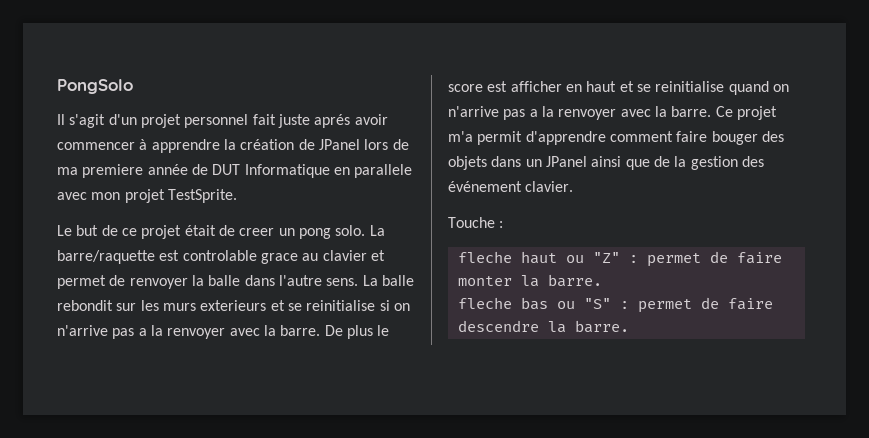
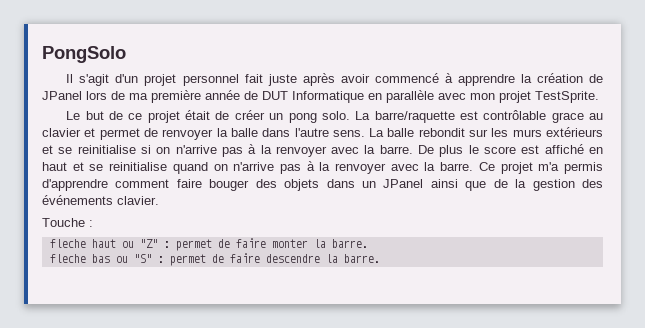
- Il s'agit d'un projet personnel fait juste aprés avoir commencer à apprendre la création de JPanel lors de ma premiere année de DUT Informatique en parallele avec mon projet TestSprite.
+ Il s'agit d'un projet personnel fait juste après avoir commencé à apprendre la création de JPanel lors de ma première année de DUT Informatique en parallèle avec mon projet TestSprite.
- Le but de ce projet était de creer un pong solo.
+ Le but de ce projet était de créer un pong solo.
- La barre/raquette est controlable grace au clavier et permet de renvoyer la balle dans l'autre sens.
+ La barre/raquette est contrôlable grace au clavier et permet de renvoyer la balle dans l'autre sens.
- La balle rebondit sur les murs exterieurs et se reinitialise si on n'arrive pas a la renvoyer avec la barre.
+ La balle rebondit sur les murs extérieurs et se reinitialise si on n'arrive pas à la renvoyer avec la barre.
- De plus le score est afficher en haut et se reinitialise quand on n'arrive pas a la renvoyer avec la barre.
+ De plus le score est affiché en haut et se reinitialise quand on n'arrive pas à la renvoyer avec la barre.
- Ce projet m'a permit d'apprendre comment faire bouger des objets dans un JPanel ainsi que de la gestion des événement clavier.
+ Ce projet m'a permis d'apprendre comment faire bouger des objets dans un JPanel ainsi que de la gestion des événements clavier.

